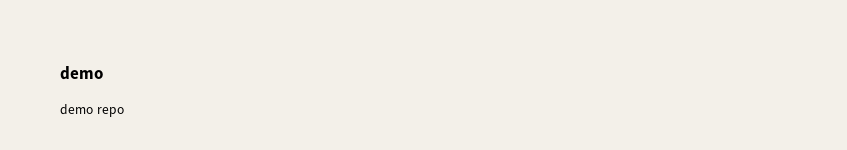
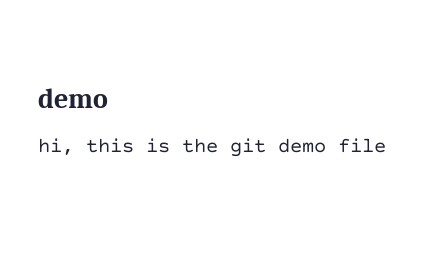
- demo repo
+ hi, this is the git demo file

